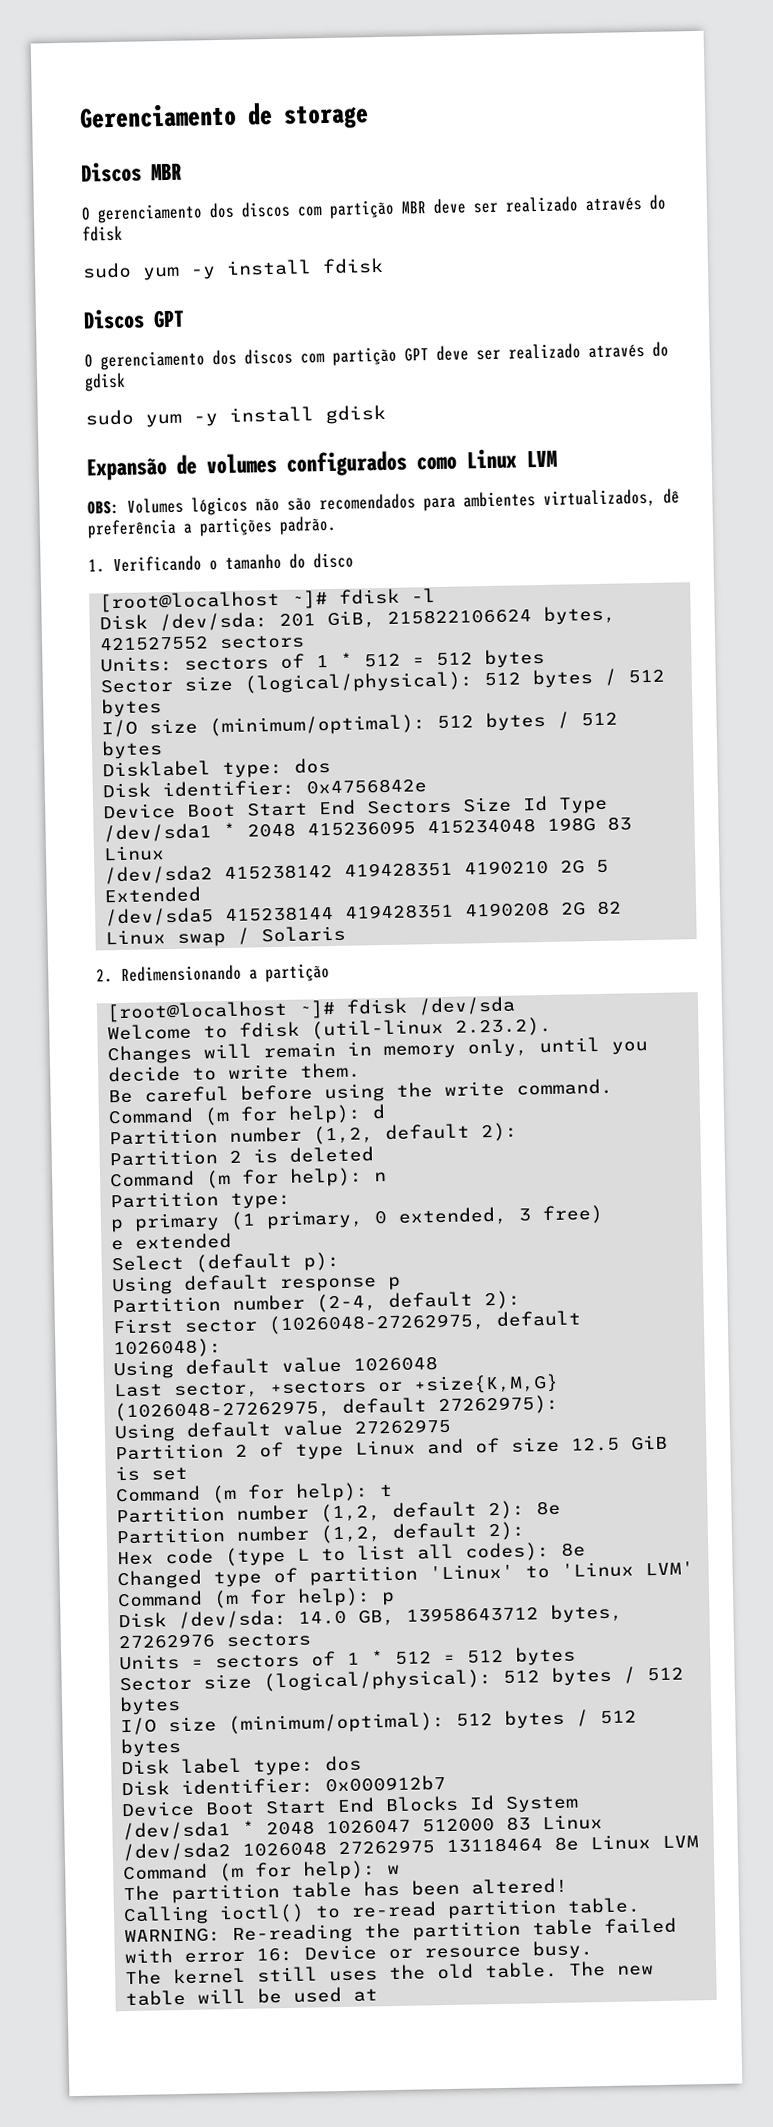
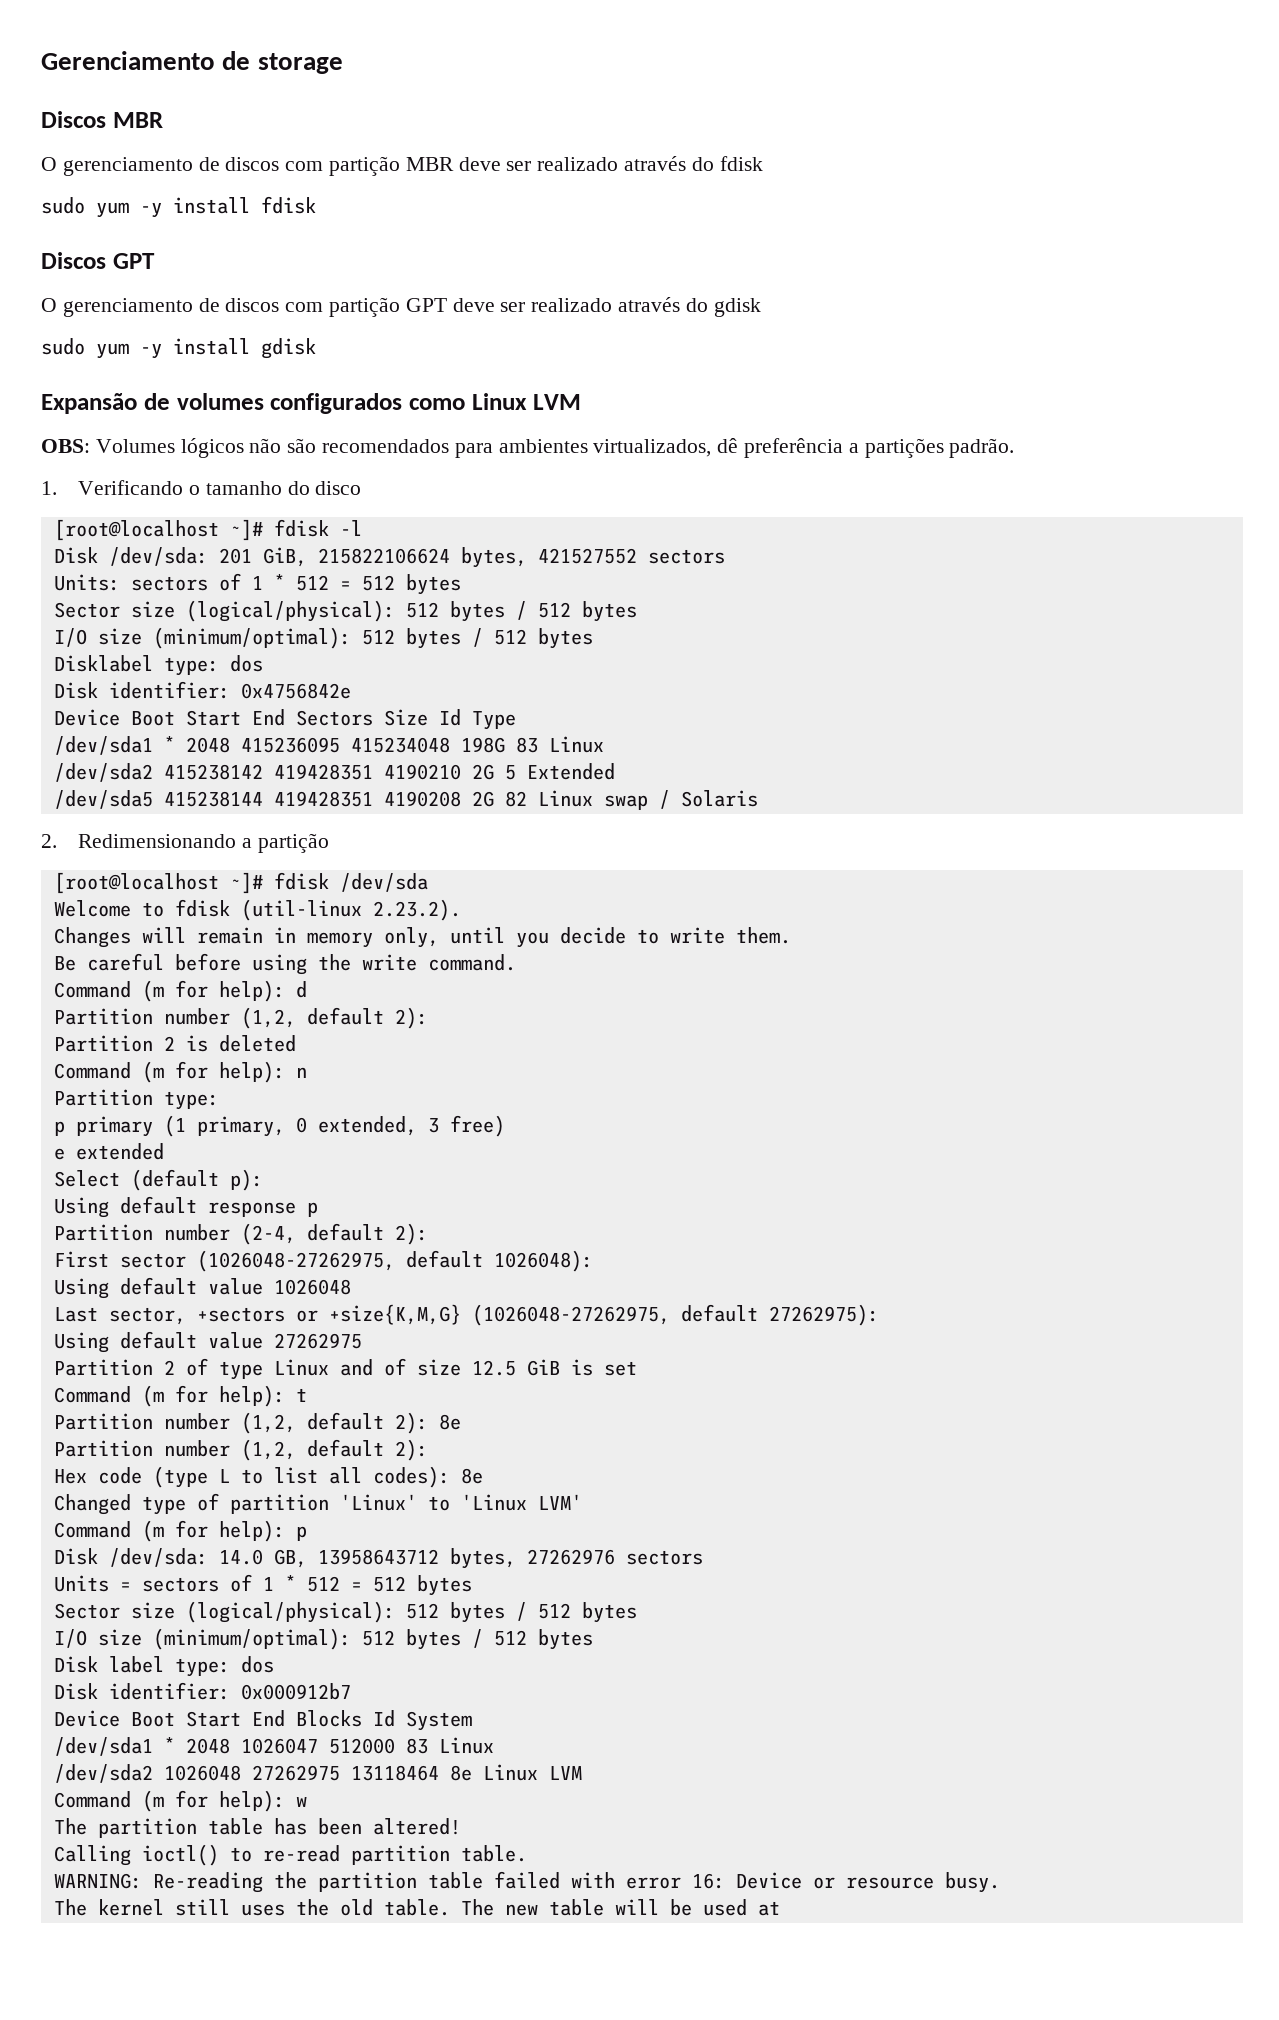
- O gerenciamento dos discos com partição MBR deve ser realizado através do fdisk
+ O gerenciamento de discos com partição MBR deve ser realizado através do fdisk
- O gerenciamento dos discos com partição GPT deve ser realizado através do gdisk
+ O gerenciamento de discos com partição GPT deve ser realizado através do gdisk

